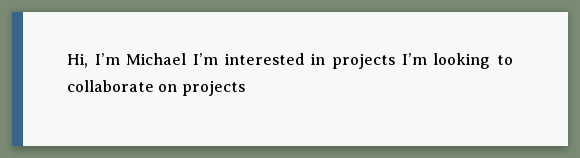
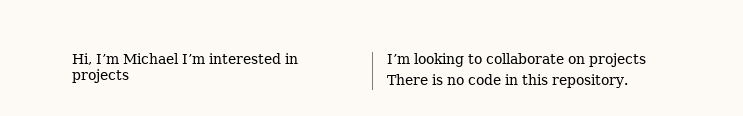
- Hi, I’m Michael I’m interested in projects I’m looking to collaborate on projects
+ Hi, I’m Michael I’m interested in projects
+ I’m looking to collaborate on projects
+ There is no code in this repository.

